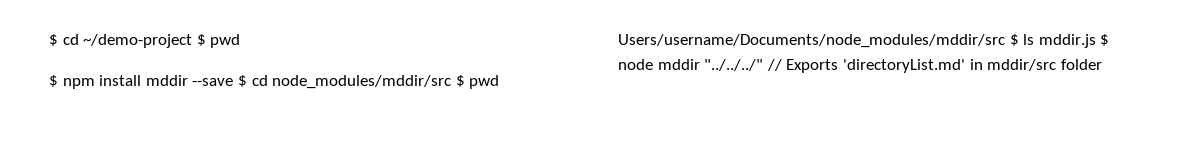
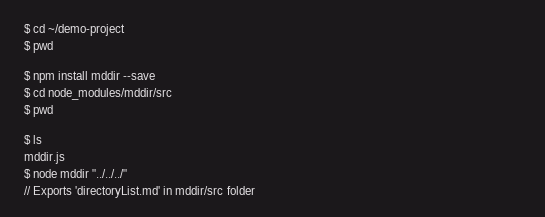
- $ cd ~/demo-project $ pwd
+ $ cd ~/demo-project
+ $ pwd
- $ npm install mddir --save $ cd node_modules/mddir/src $ pwd Users/username/Documents/node_modules/mddir/src $ ls mddir.js $ node mddir "../../../" // Exports 'directoryList.md' in mddir/src folder
+ $ npm install mddir --save
+ $ cd node_modules/mddir/src
+ $ pwd
+ $ ls
+ mddir.js
+ $ node mddir "../../../"
+ // Exports 'directoryList.md' in mddir/src folder

